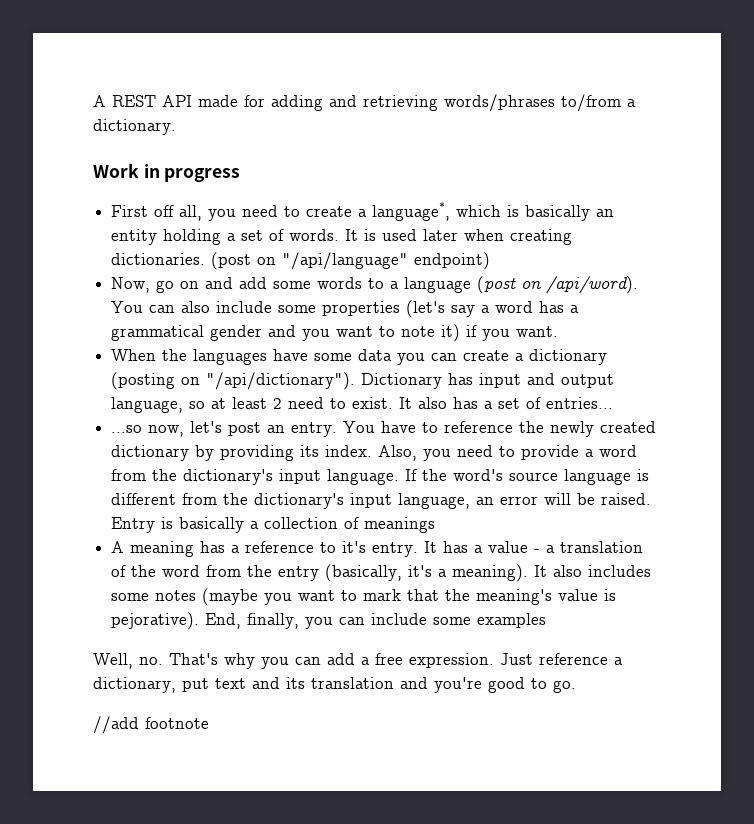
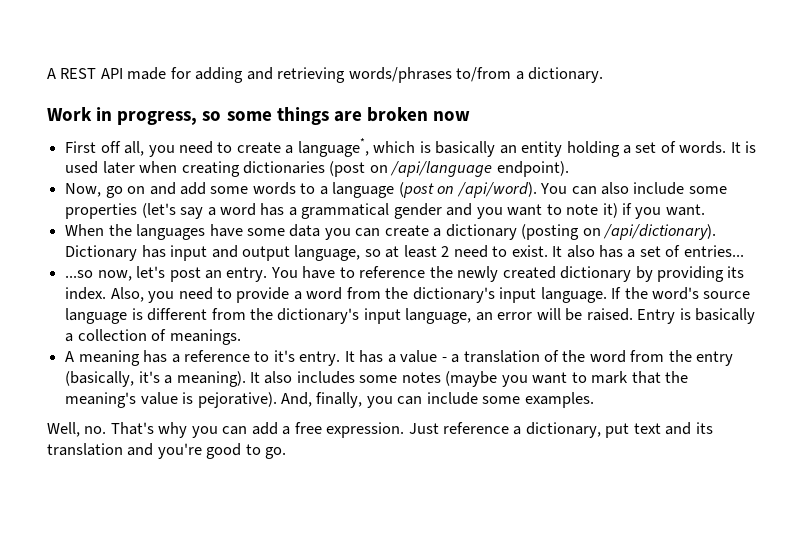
- Work in progress
+ Work in progress, so some things are broken now
- It is used later when creating dictionaries. (post on "/api/language" endpoint)
+ It is used later when creating dictionaries (post on /api/language endpoint).
- When the languages have some data you can create a dictionary (posting on "/api/dictionary").
+ When the languages have some data you can create a dictionary (posting on /api/dictionary).
- Entry is basically a collection of meanings
+ Entry is basically a collection of meanings.
- End, finally, you can include some examples
+ And, finally, you can include some examples.
- //add footnote

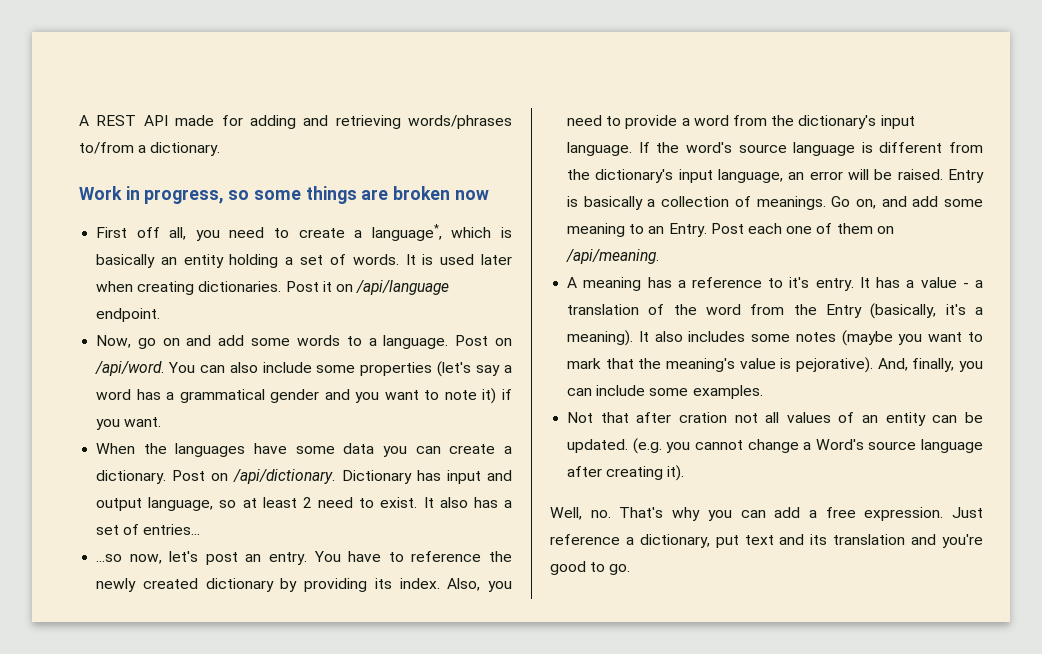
- It is used later when creating dictionaries (post on /api/language endpoint).
+ It is used later when creating dictionaries. Post it on /api/language endpoint.
- Now, go on and add some words to a language (post on /api/word).
+ Now, go on and add some words to a language. Post on /api/word.
- When the languages have some data you can create a dictionary (posting on /api/dictionary).
+ When the languages have some data you can create a dictionary. Post on /api/dictionary.
+ Go on, and add some meaning to an Entry. Post each one of them on /api/meaning.
- It has a value - a translation of the word from the entry (basically, it's a meaning).
+ It has a value - a translation of the word from the Entry (basically, it's a meaning).
+ Not that after cration not all values of an entity can be updated. (e.g. you cannot change a Word's source language after creating it).

